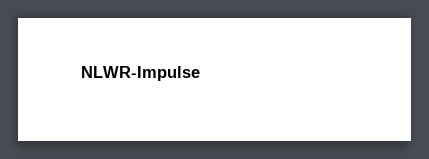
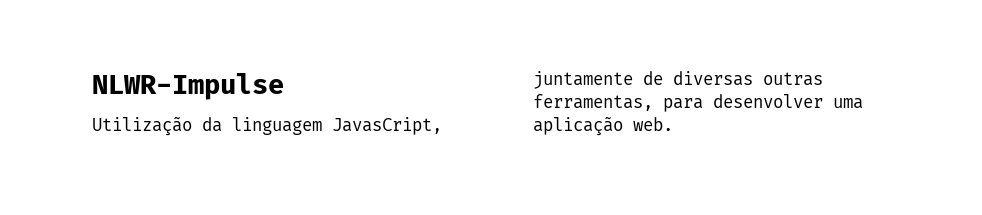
+ Utilização da linguagem JavasCript, juntamente de diversas outras ferramentas, para desenvolver uma aplicação web.

